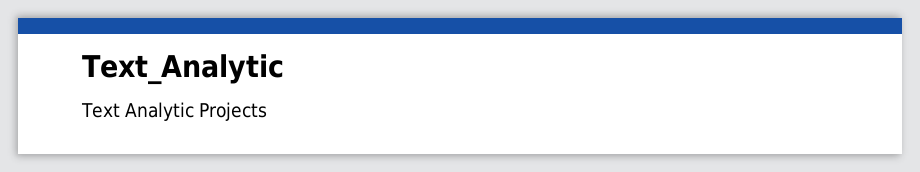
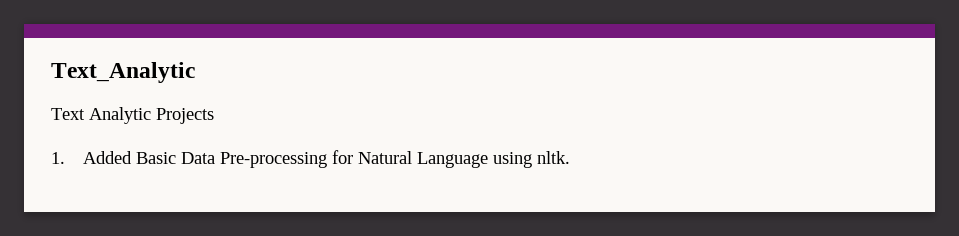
+ 1. Added Basic Data Pre-processing for Natural Language using nltk.

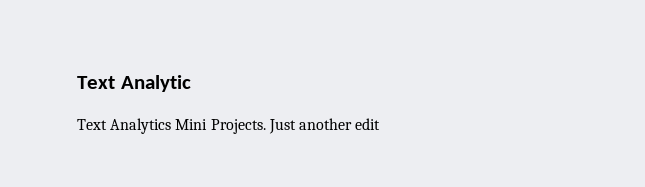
- Text_Analytic
- Text Analytic Projects
- 1. Added Basic Data Pre-processing for Natural Language using nltk.
+ Text Analytic
+ Text Analytics Mini Projects. Just another edit

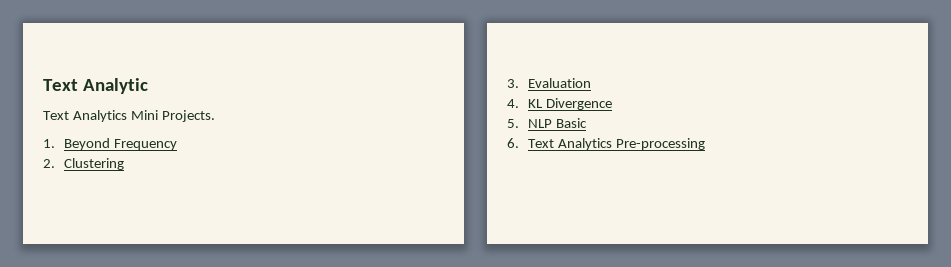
- Text Analytics Mini Projects. Just another edit
+ Text Analytics Mini Projects.
+ 1. Beyond Frequency
+ 2. Clustering
+ 3. Evaluation
+ 4. KL Divergence
+ 5. NLP Basic
+ 6. Text Analytics Pre-processing

